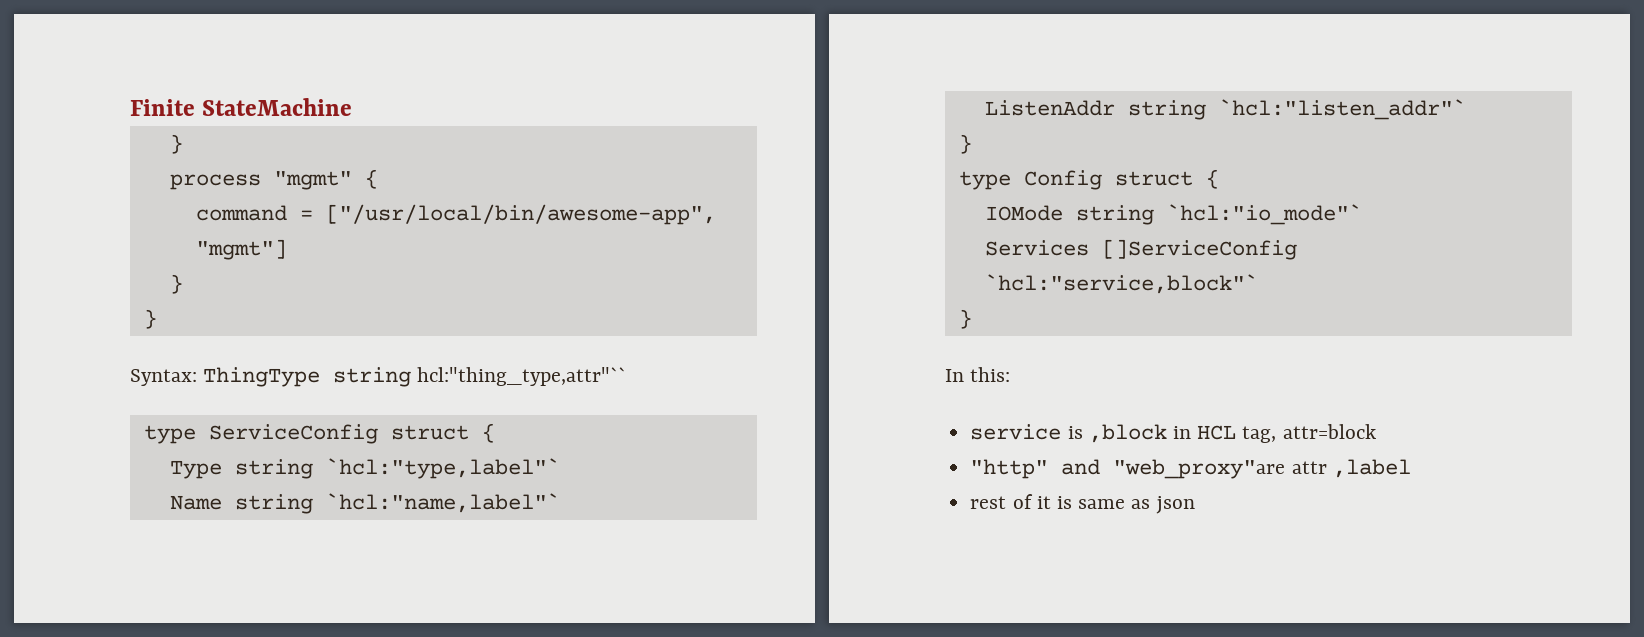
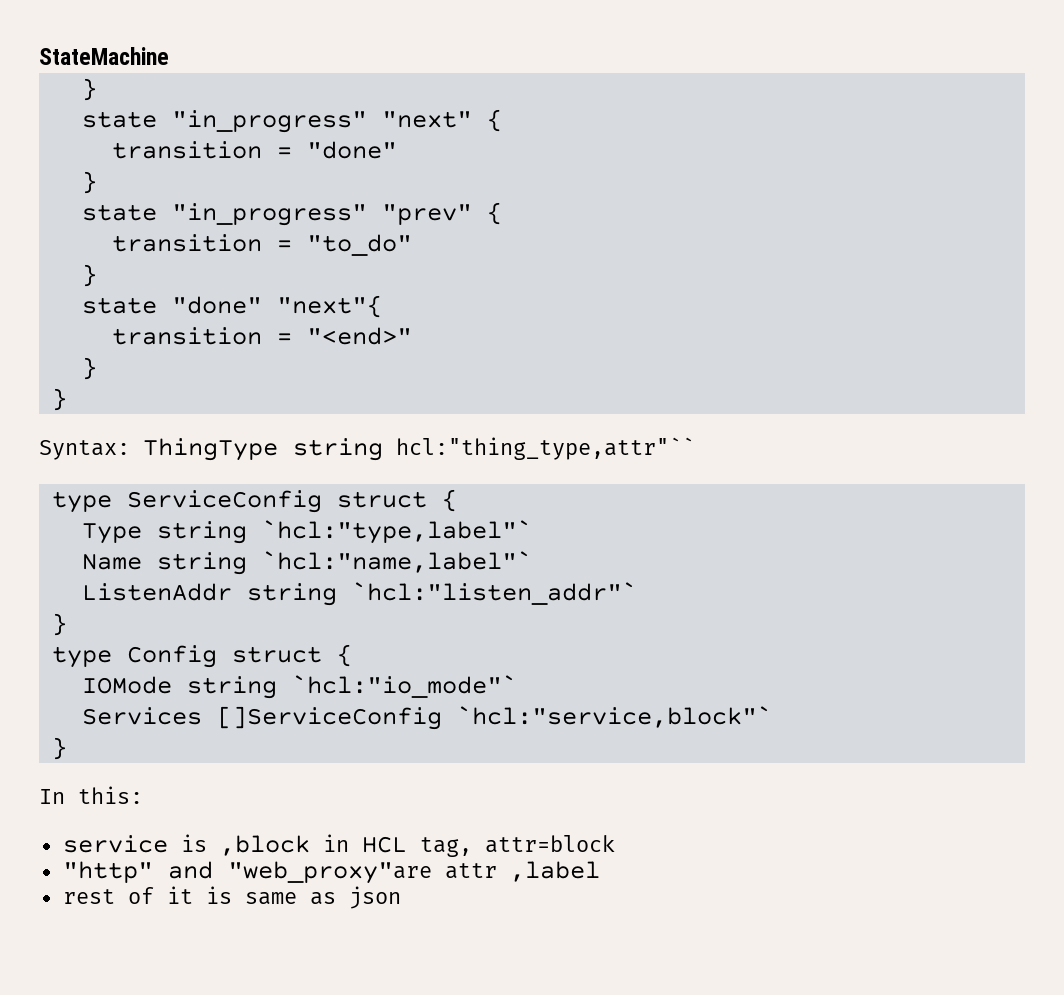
- Finite StateMachine
+ StateMachine
- process "mgmt" {
- command = ["/usr/local/bin/awesome-app", "mgmt"]
+ state "in_progress" "next" {
+ transition = "done"
+ }
+ state "in_progress" "prev" {
+ transition = "to_do"
+ }
+ state "done" "next"{
+ transition = "<end>"

